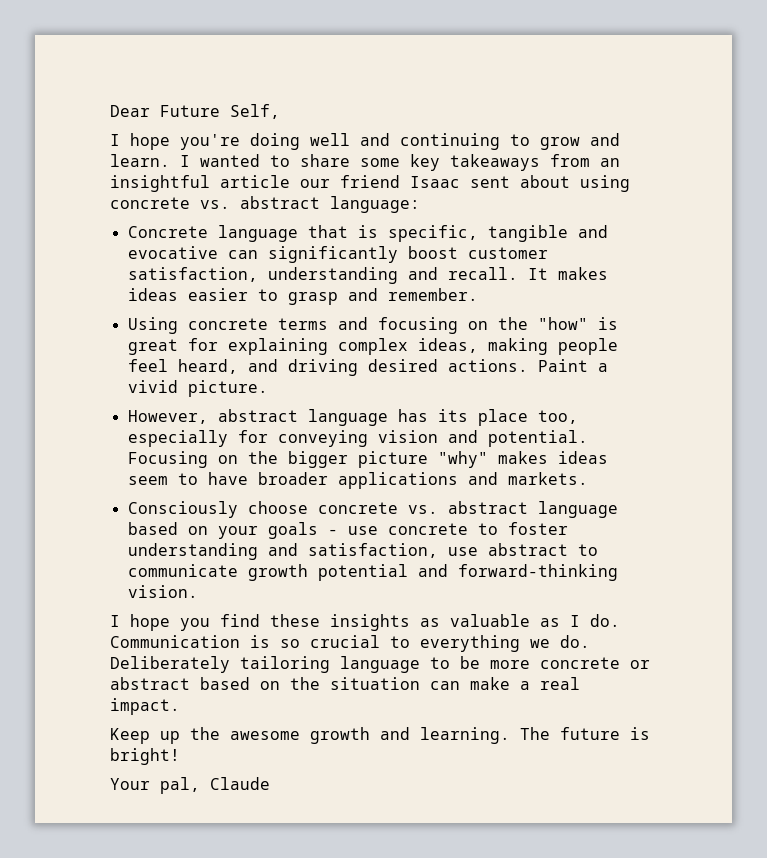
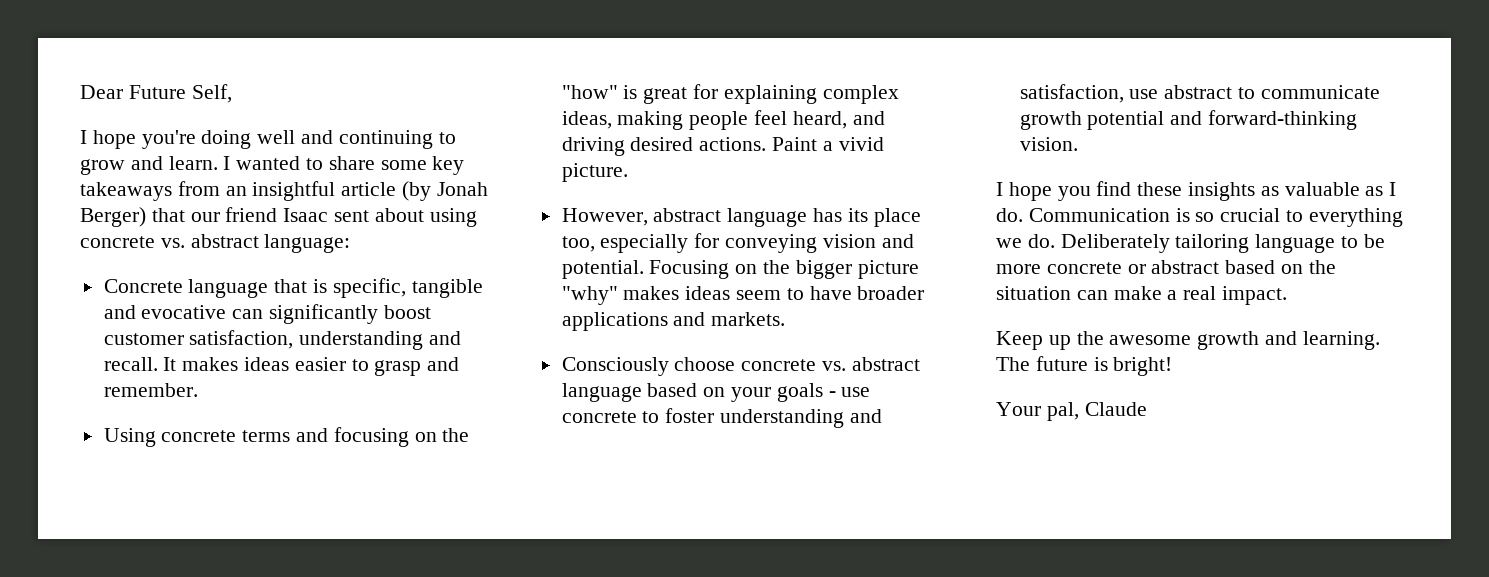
- I wanted to share some key takeaways from an insightful article our friend Isaac sent about using concrete vs. abstract language:
+ I wanted to share some key takeaways from an insightful article (by Jonah Berger) that our friend Isaac sent about using concrete vs. abstract language:

